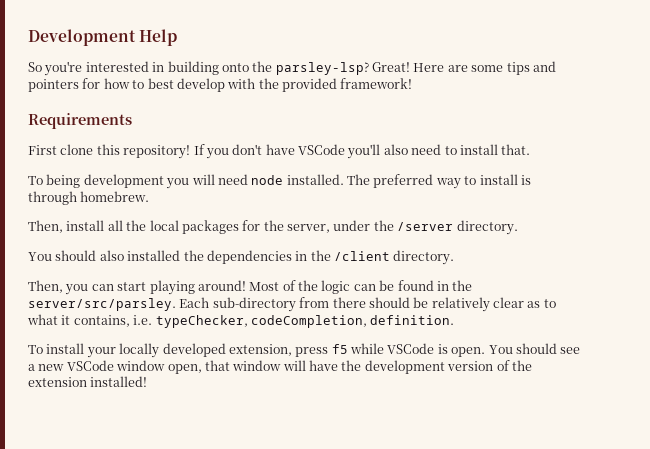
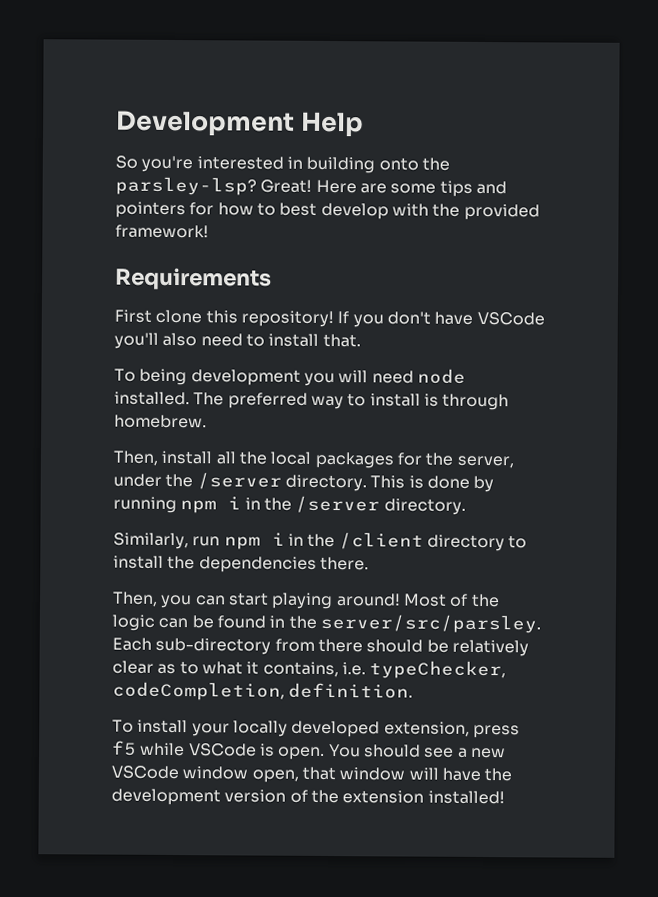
- Then, install all the local packages for the server, under the /server directory.
- You should also installed the dependencies in the /client directory.
+ Then, install all the local packages for the server, under the /server directory. This is done by running npm i in the /server directory.
+ Similarly, run npm i in the /client directory to install the dependencies there.

